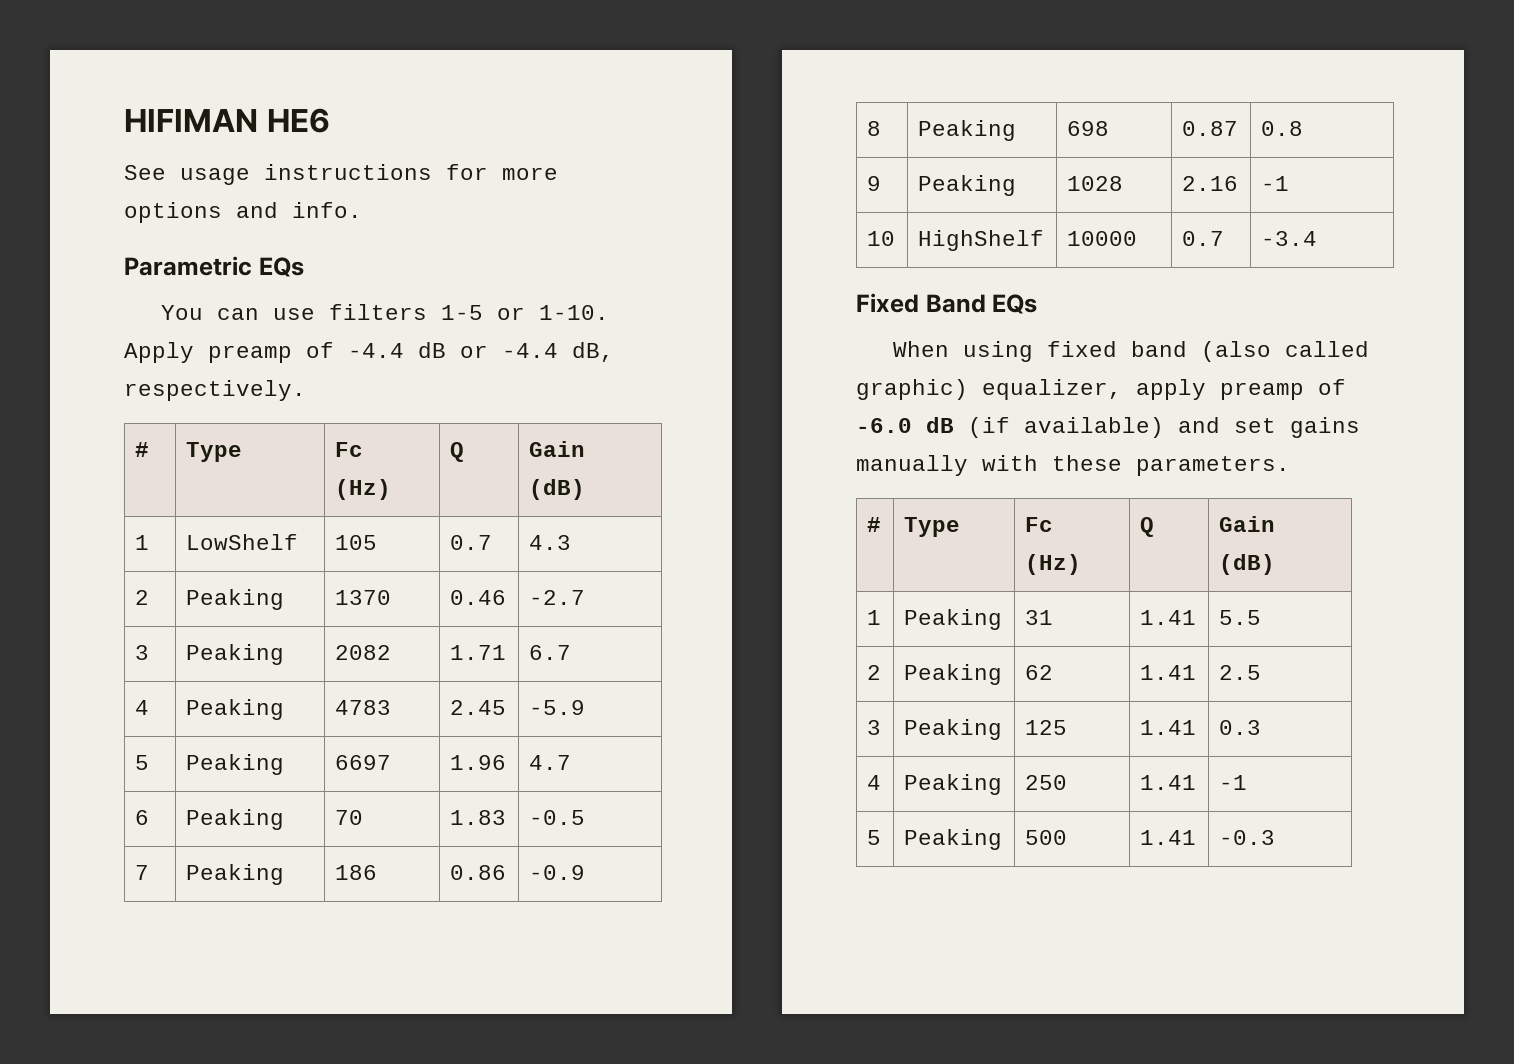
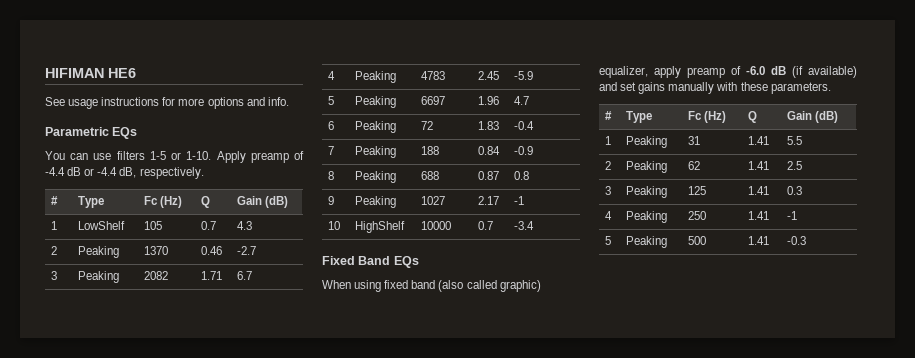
- 6 | Peaking | 70 | 1.83 | -0.5
+ 6 | Peaking | 72 | 1.83 | -0.4
- 7 | Peaking | 186 | 0.86 | -0.9
+ 7 | Peaking | 188 | 0.84 | -0.9
- 8 | Peaking | 698 | 0.87 | 0.8
+ 8 | Peaking | 688 | 0.87 | 0.8
- 9 | Peaking | 1028 | 2.16 | -1
+ 9 | Peaking | 1027 | 2.17 | -1

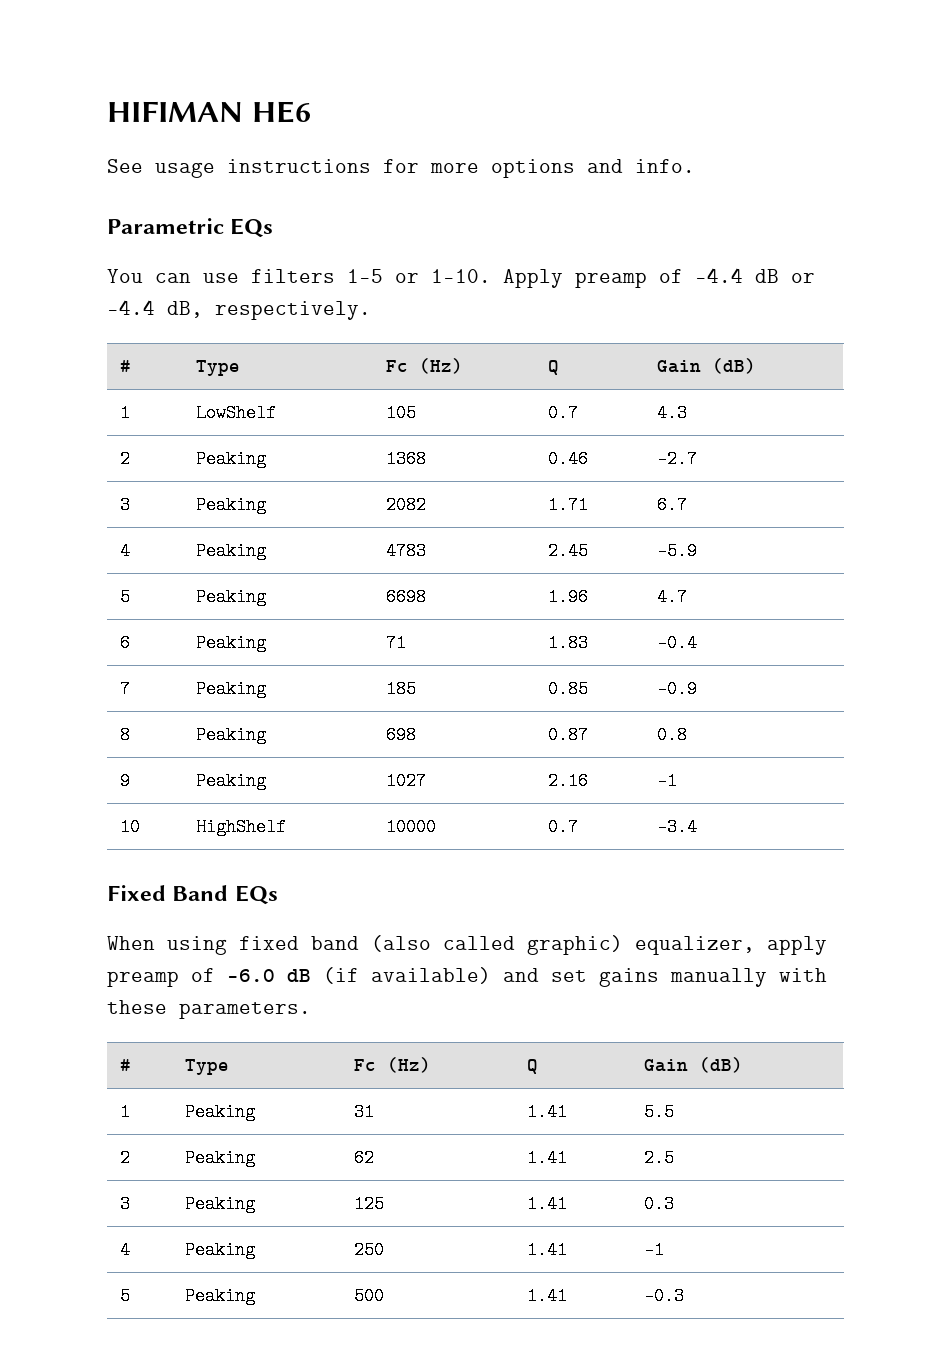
- 2 | Peaking | 1370 | 0.46 | -2.7
+ 2 | Peaking | 1368 | 0.46 | -2.7
- 5 | Peaking | 6697 | 1.96 | 4.7
+ 5 | Peaking | 6698 | 1.96 | 4.7
- 6 | Peaking | 72 | 1.83 | -0.4
+ 6 | Peaking | 71 | 1.83 | -0.4
- 7 | Peaking | 188 | 0.84 | -0.9
+ 7 | Peaking | 185 | 0.85 | -0.9
- 8 | Peaking | 688 | 0.87 | 0.8
+ 8 | Peaking | 698 | 0.87 | 0.8
- 9 | Peaking | 1027 | 2.17 | -1
+ 9 | Peaking | 1027 | 2.16 | -1

